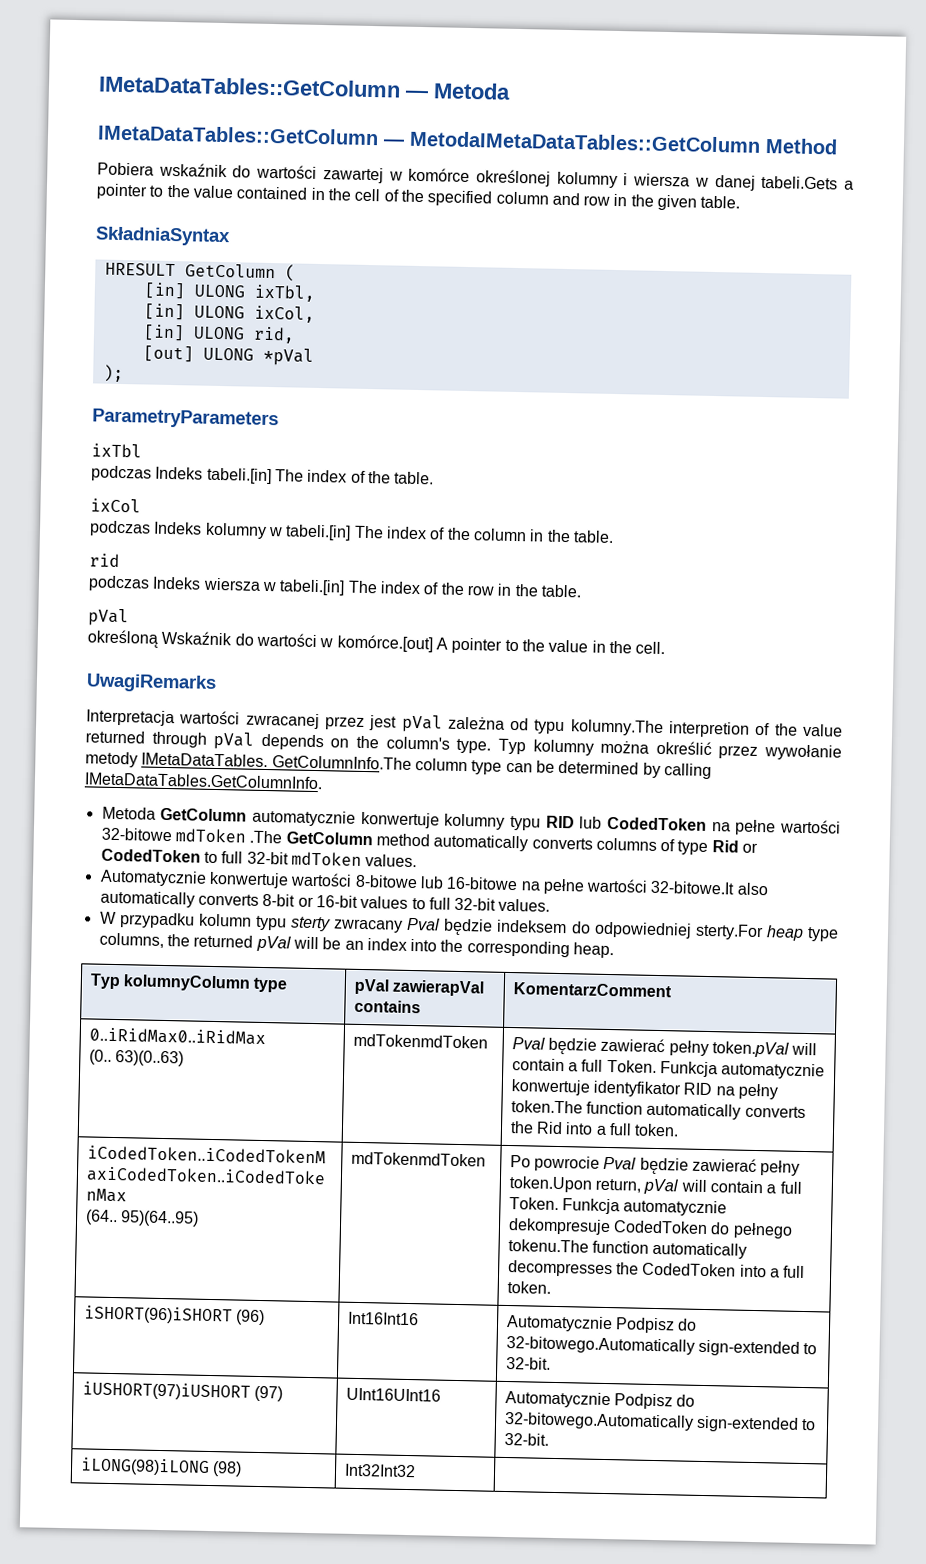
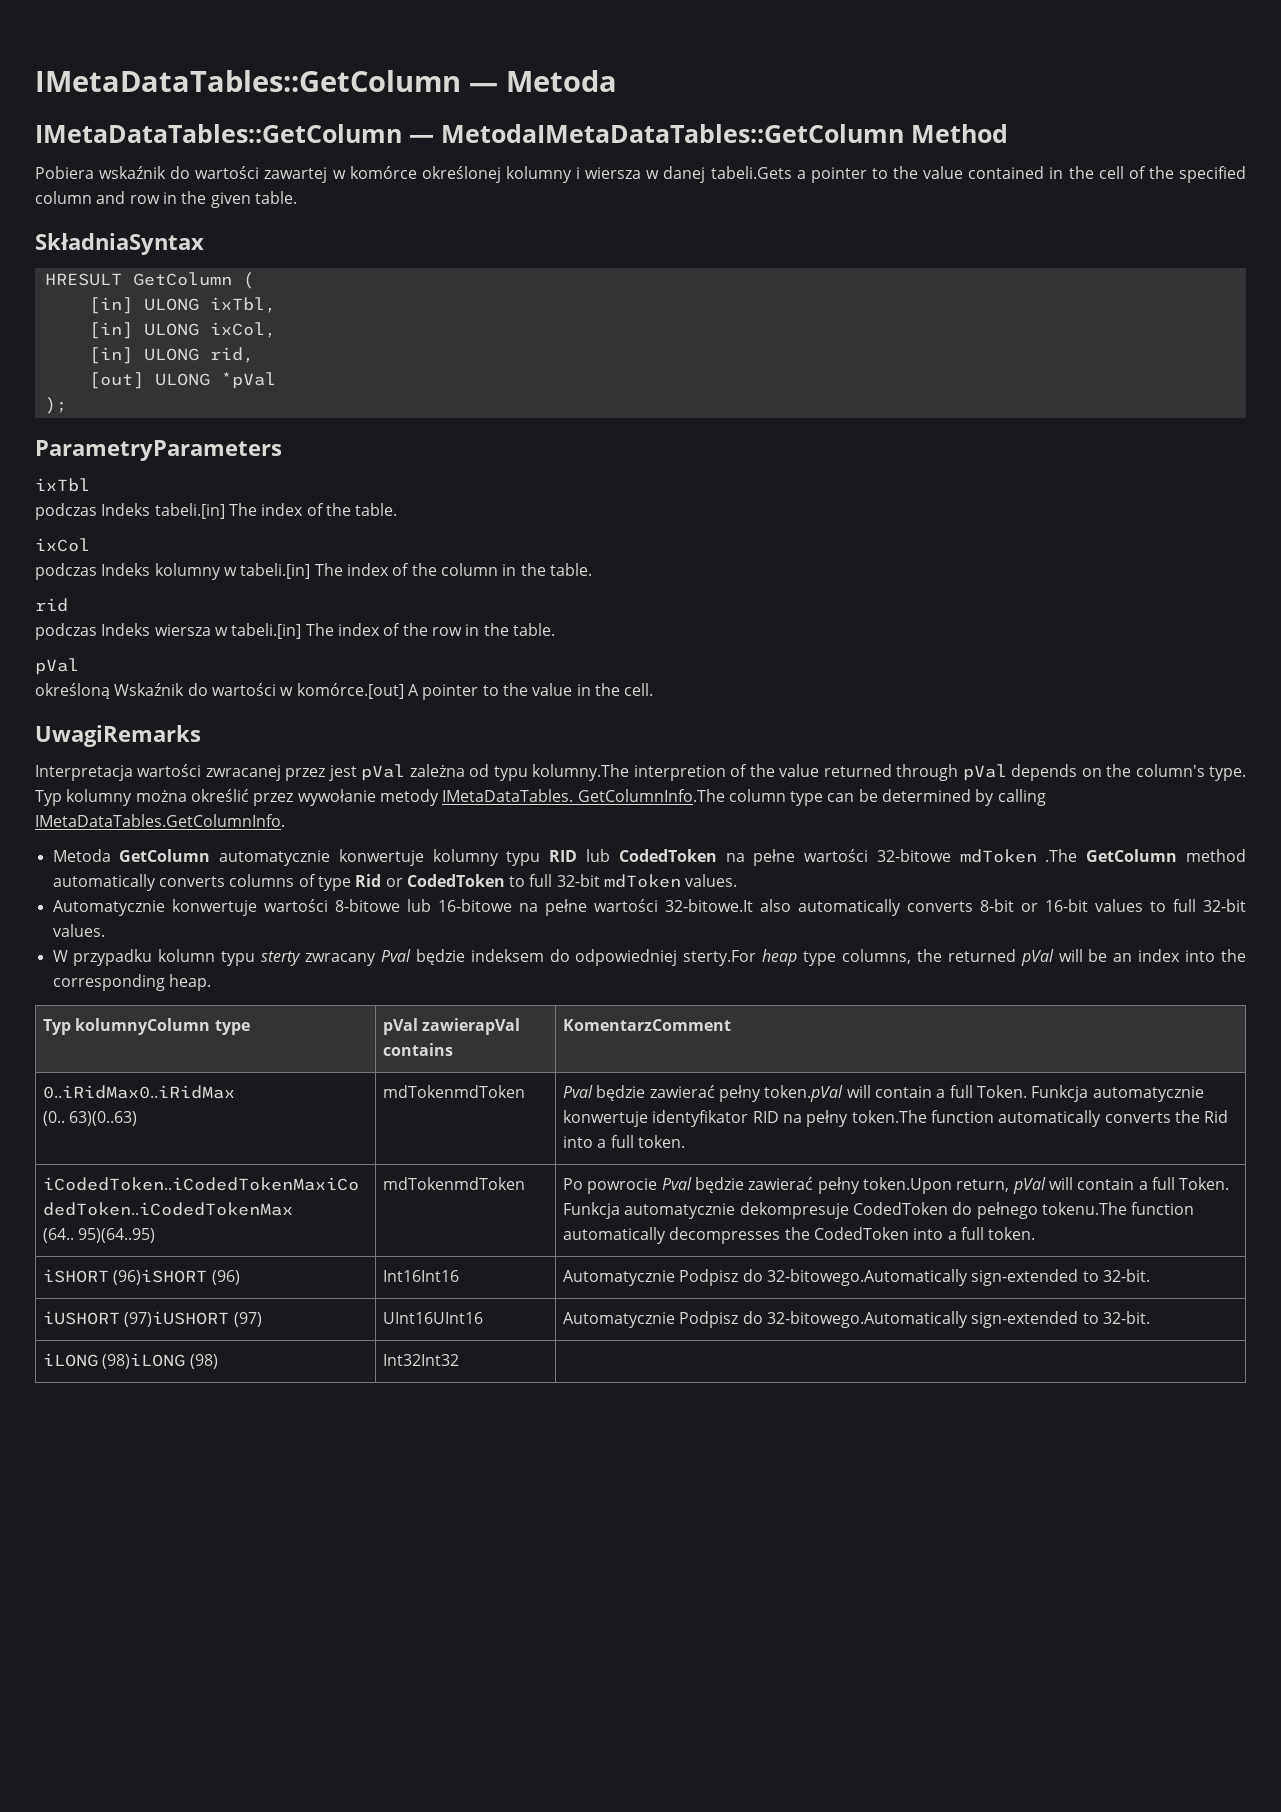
- iSHORT(96)iSHORT (96) | Int16Int16 | Automatycznie Podpisz do 32-bitowego.Automatically sign-extended to 32-bit.
+ iSHORT (96)iSHORT (96) | Int16Int16 | Automatycznie Podpisz do 32-bitowego.Automatically sign-extended to 32-bit.
- iUSHORT(97)iUSHORT (97) | UInt16UInt16 | Automatycznie Podpisz do 32-bitowego.Automatically sign-extended to 32-bit.
+ iUSHORT (97)iUSHORT (97) | UInt16UInt16 | Automatycznie Podpisz do 32-bitowego.Automatically sign-extended to 32-bit.
- iLONG(98)iLONG (98) | Int32Int32 |
+ iLONG (98)iLONG (98) | Int32Int32 |

